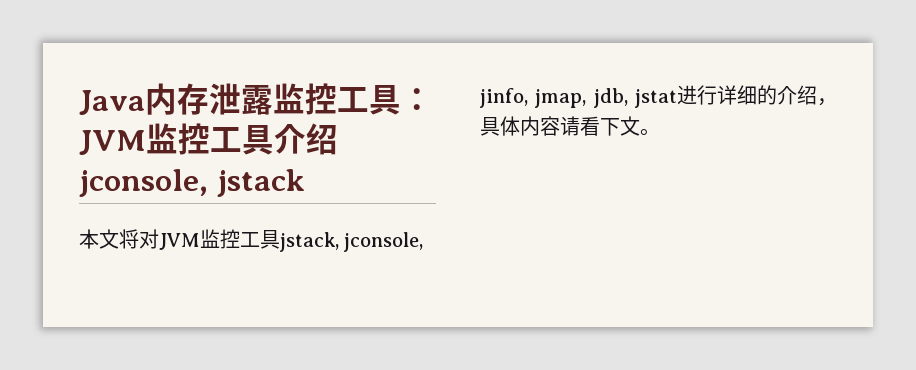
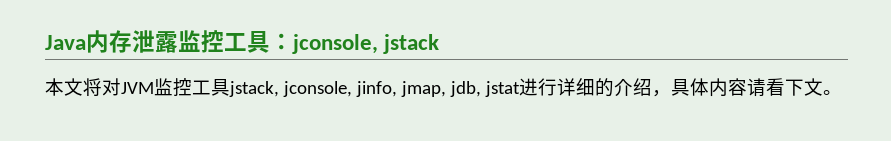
- Java内存泄露监控工具：JVM监控工具介绍jconsole, jstack
+ Java内存泄露监控工具：jconsole, jstack

